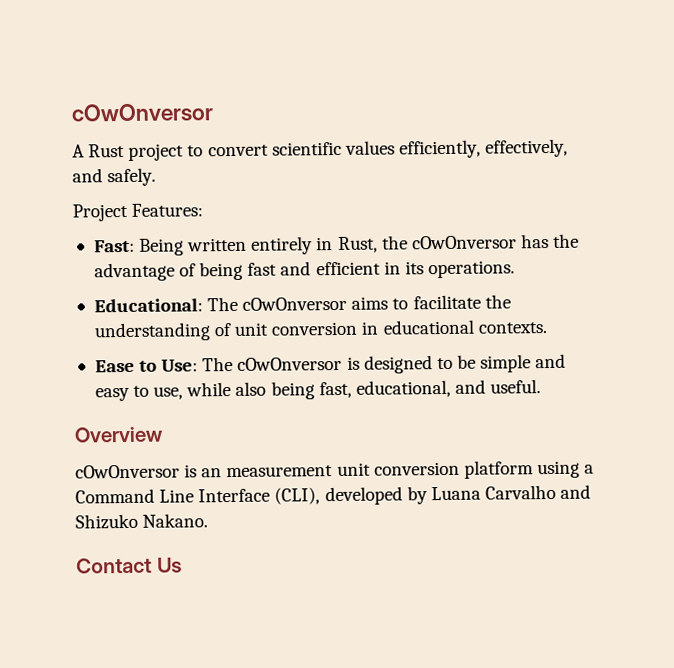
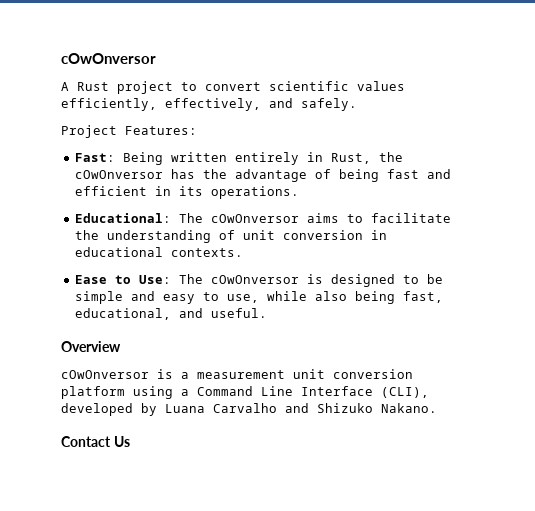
- cOwOnversor is an measurement unit conversion platform using a Command Line Interface (CLI), developed by Luana Carvalho and Shizuko Nakano.
+ cOwOnversor is a measurement unit conversion platform using a Command Line Interface (CLI), developed by Luana Carvalho and Shizuko Nakano.

